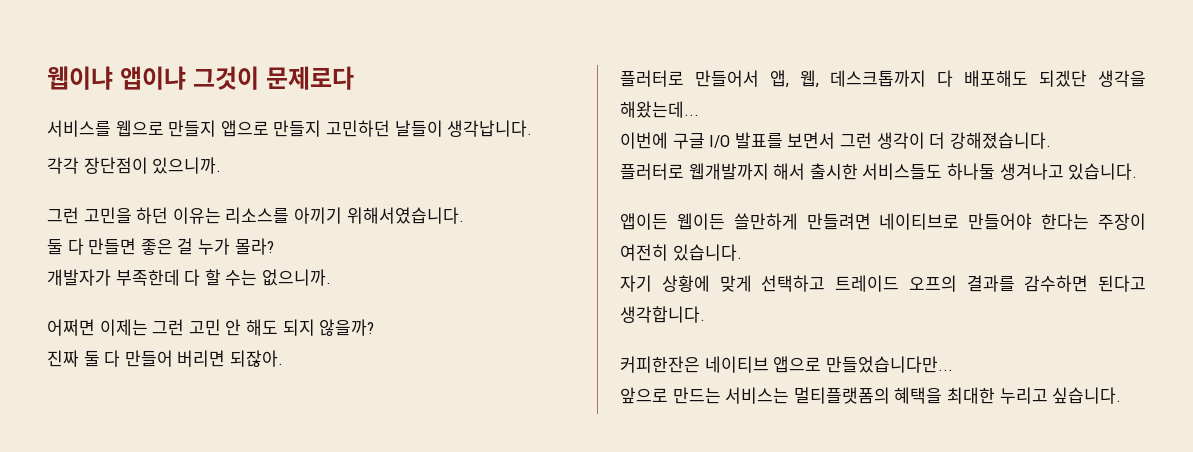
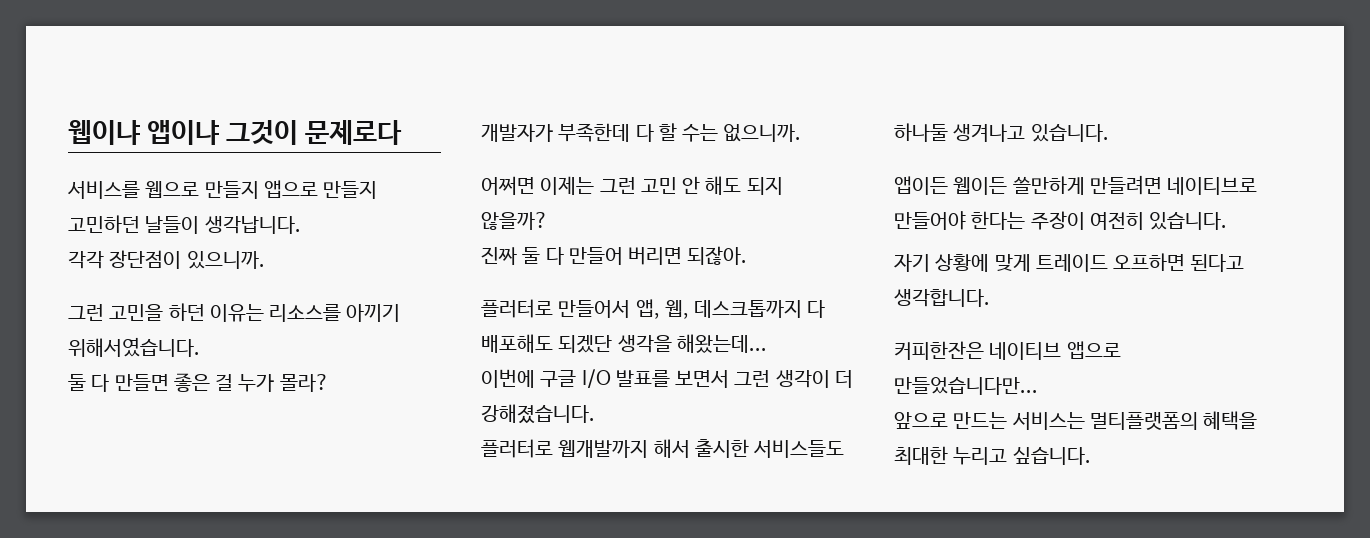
- 자기 상황에 맞게 선택하고 트레이드 오프의 결과를 감수하면 된다고 생각합니다.
+ 자기 상황에 맞게 트레이드 오프하면 된다고 생각합니다.

